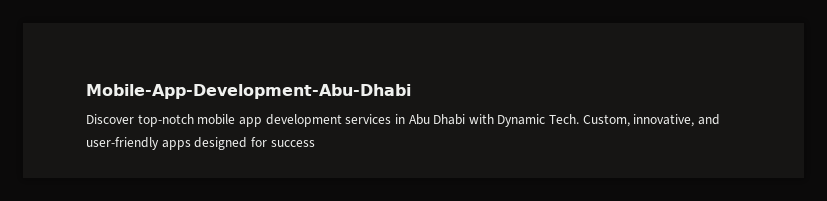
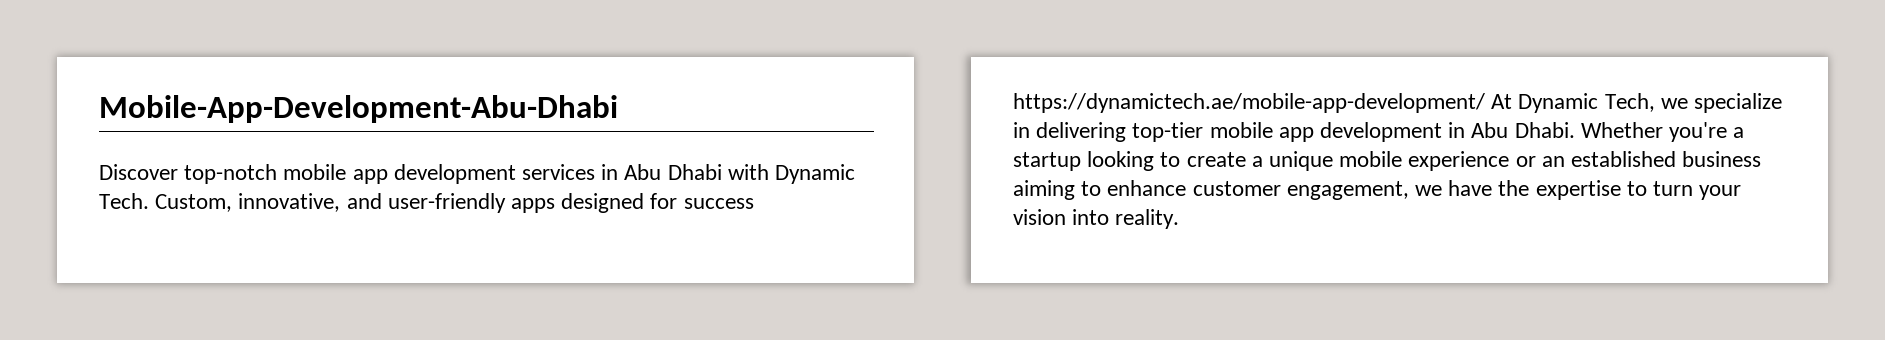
- Custom, innovative, and user-friendly apps designed for success
+ Custom, innovative, and user-friendly apps designed for success https://dynamictech.ae/mobile-app-development/ At Dynamic Tech, we specialize in delivering top-tier mobile app development in Abu Dhabi. Whether you're a startup looking to create a unique mobile experience or an established business aiming to enhance customer engagement, we have the expertise to turn your vision into reality.

